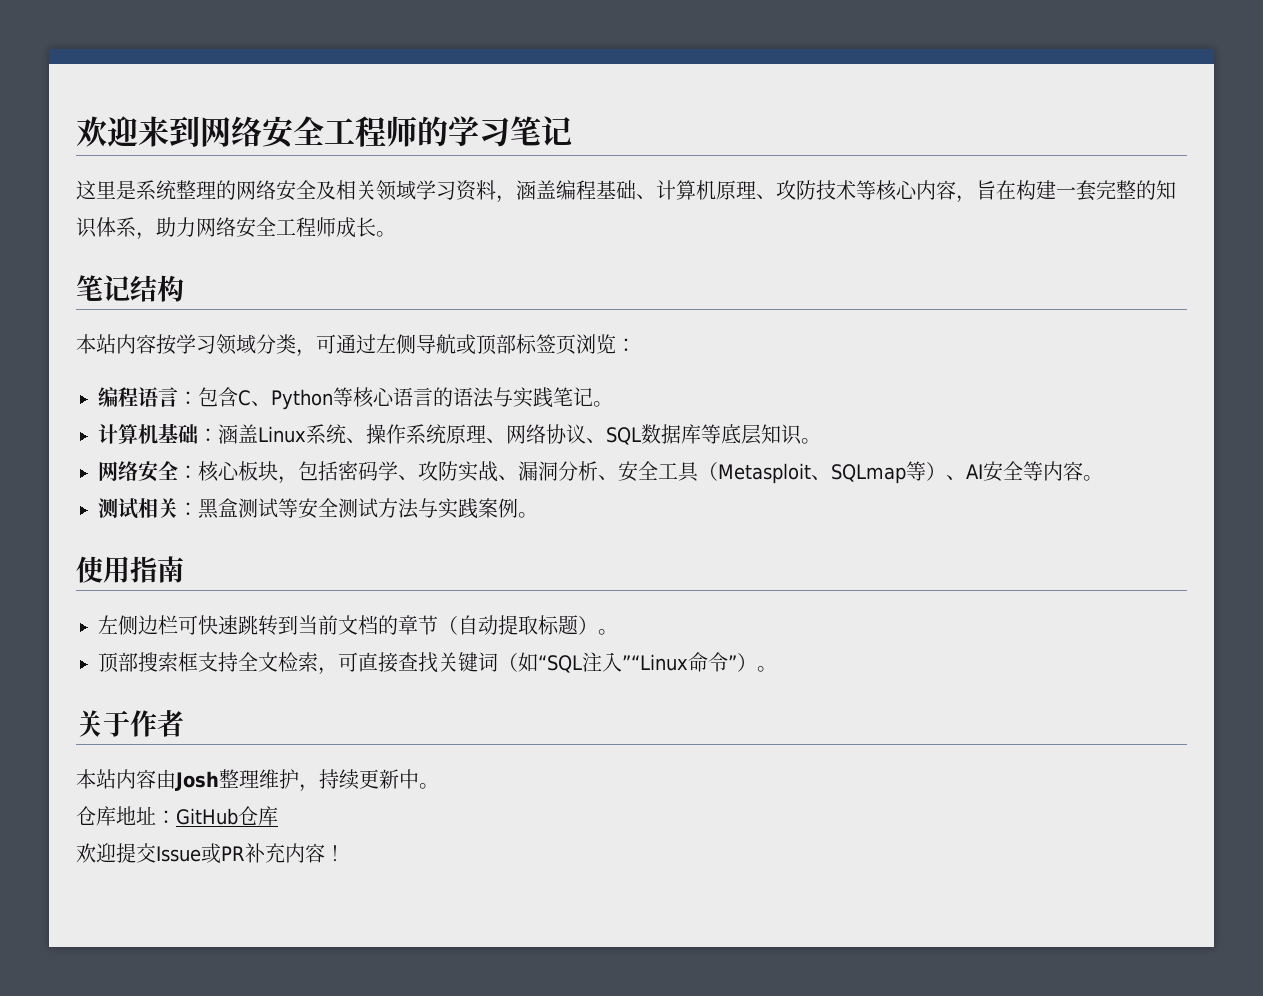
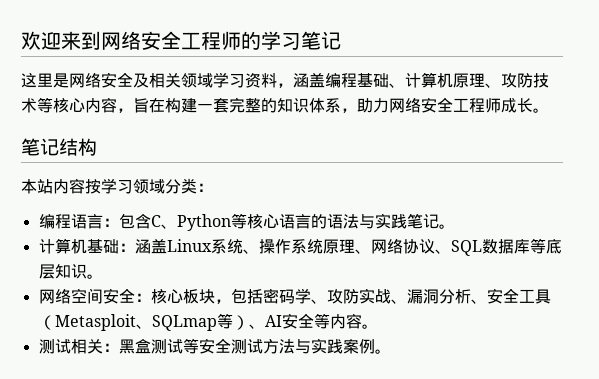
- 这里是系统整理的网络安全及相关领域学习资料，涵盖编程基础、计算机原理、攻防技术等核心内容，旨在构建一套完整的知识体系，助力网络安全工程师成长。
+ 这里是网络安全及相关领域学习资料，涵盖编程基础、计算机原理、攻防技术等核心内容，旨在构建一套完整的知识体系，助力网络安全工程师成长。
- 本站内容按学习领域分类，可通过左侧导航或顶部标签页浏览：
+ 本站内容按学习领域分类：
- 网络安全：核心板块，包括密码学、攻防实战、漏洞分析、安全工具（Metasploit、SQLmap等）、AI安全等内容。
+ 网络空间安全：核心板块，包括密码学、攻防实战、漏洞分析、安全工具（Metasploit、SQLmap等）、AI安全等内容。
- 使用指南
- 左侧边栏可快速跳转到当前文档的章节（自动提取标题）。
- 顶部搜索框支持全文检索，可直接查找关键词（如“SQL注入”“Linux命令”）。
- 关于作者
- 本站内容由Josh整理维护，持续更新中。
- 仓库地址：GitHub仓库
- 欢迎提交Issue或PR补充内容！

